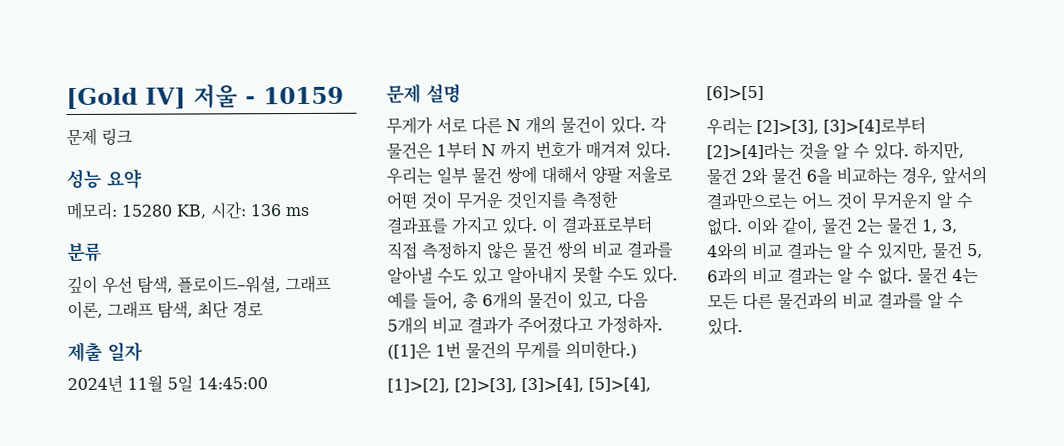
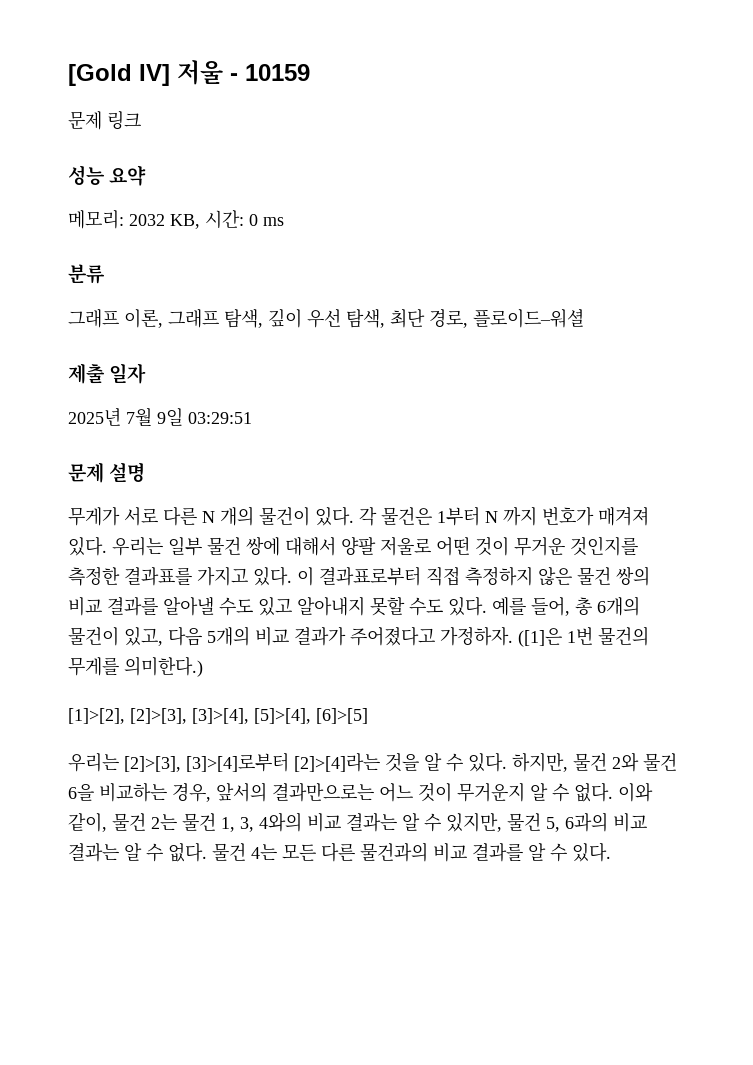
- 메모리: 15280 KB, 시간: 136 ms
+ 메모리: 2032 KB, 시간: 0 ms
- 깊이 우선 탐색, 플로이드–워셜, 그래프 이론, 그래프 탐색, 최단 경로
+ 그래프 이론, 그래프 탐색, 깊이 우선 탐색, 최단 경로, 플로이드–워셜
  제출 일자
- 2024년 11월 5일 14:45:00
+ 2025년 7월 9일 03:29:51

